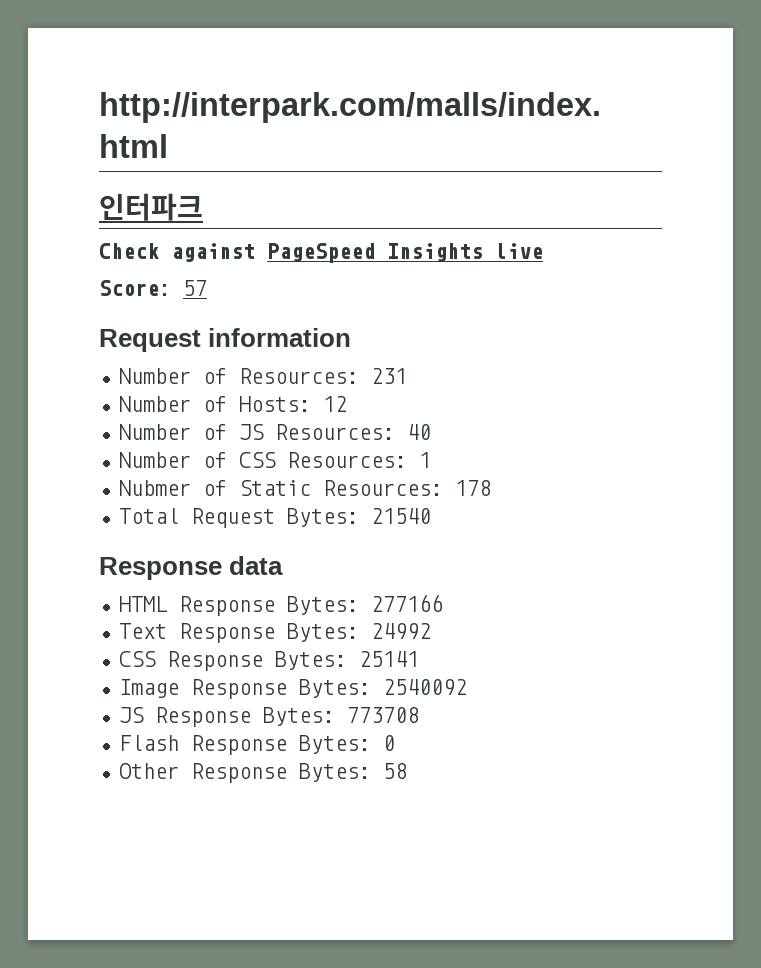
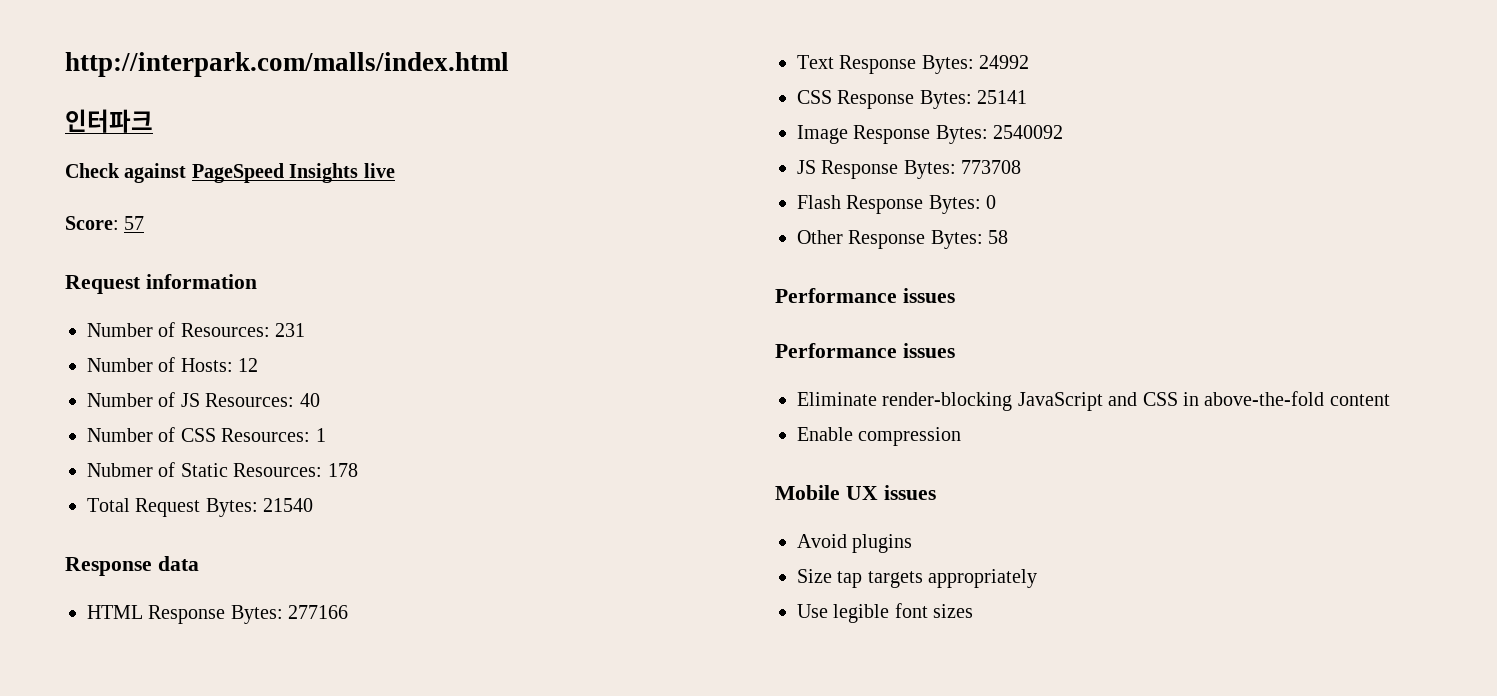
  Other Response Bytes: 58
+ Performance issues
+ Performance issues
+ Eliminate render-blocking JavaScript and CSS in above-the-fold content
+ Enable compression
+ Mobile UX issues
+ Avoid plugins
+ Size tap targets appropriately
+ Use legible font sizes

